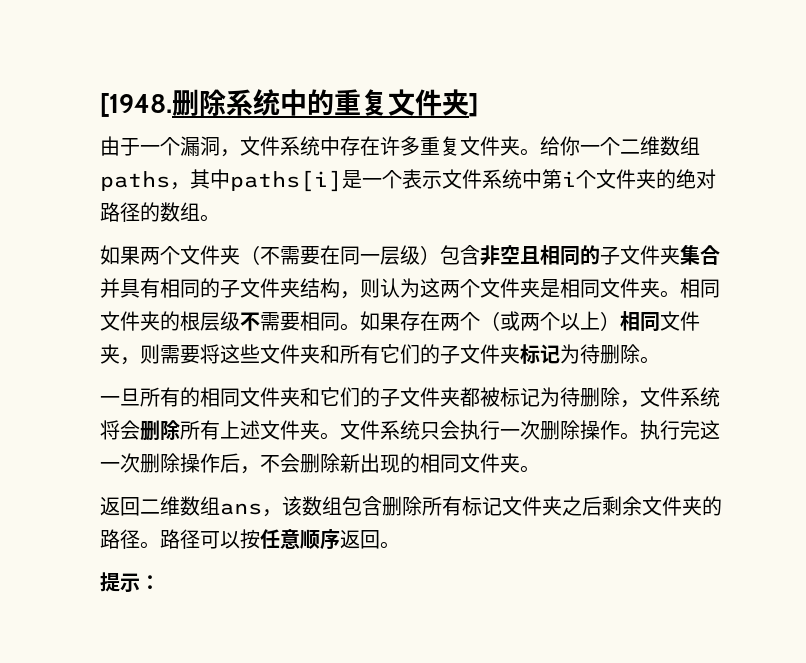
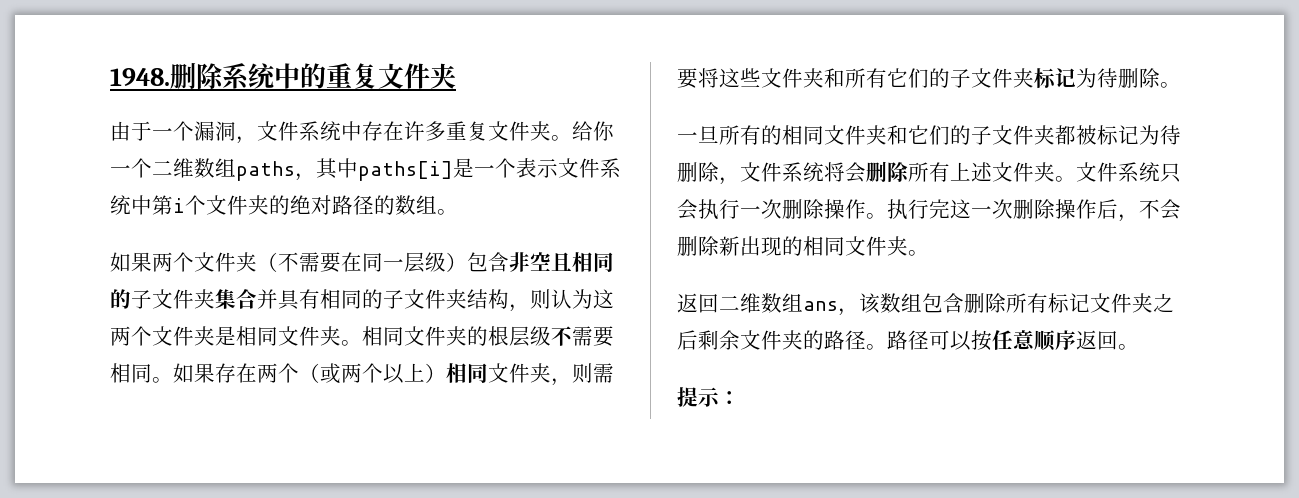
- [1948.
+ 1948.
- 删除系统中的重复文件夹]
+ 删除系统中的重复文件夹

